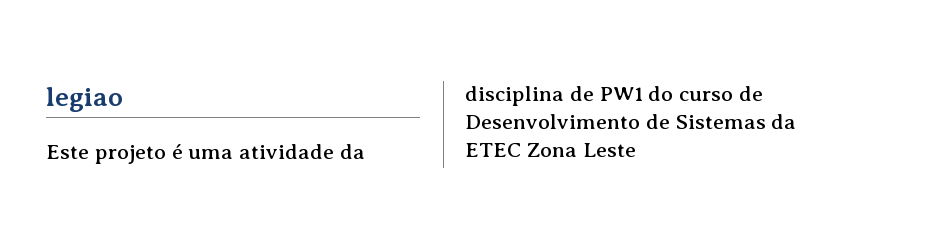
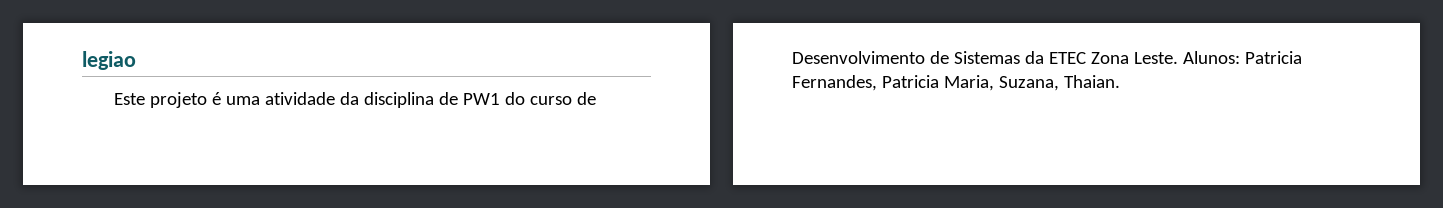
- Este projeto é uma atividade da disciplina de PW1 do curso de Desenvolvimento de Sistemas da ETEC Zona Leste
+ Este projeto é uma atividade da disciplina de PW1 do curso de Desenvolvimento de Sistemas da ETEC Zona Leste. Alunos: Patricia Fernandes, Patricia Maria, Suzana, Thaian.

